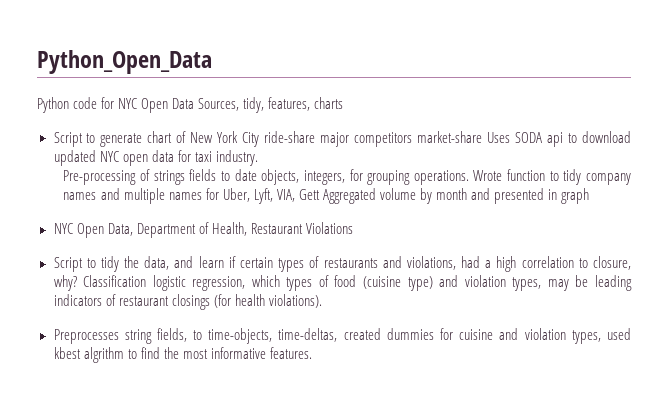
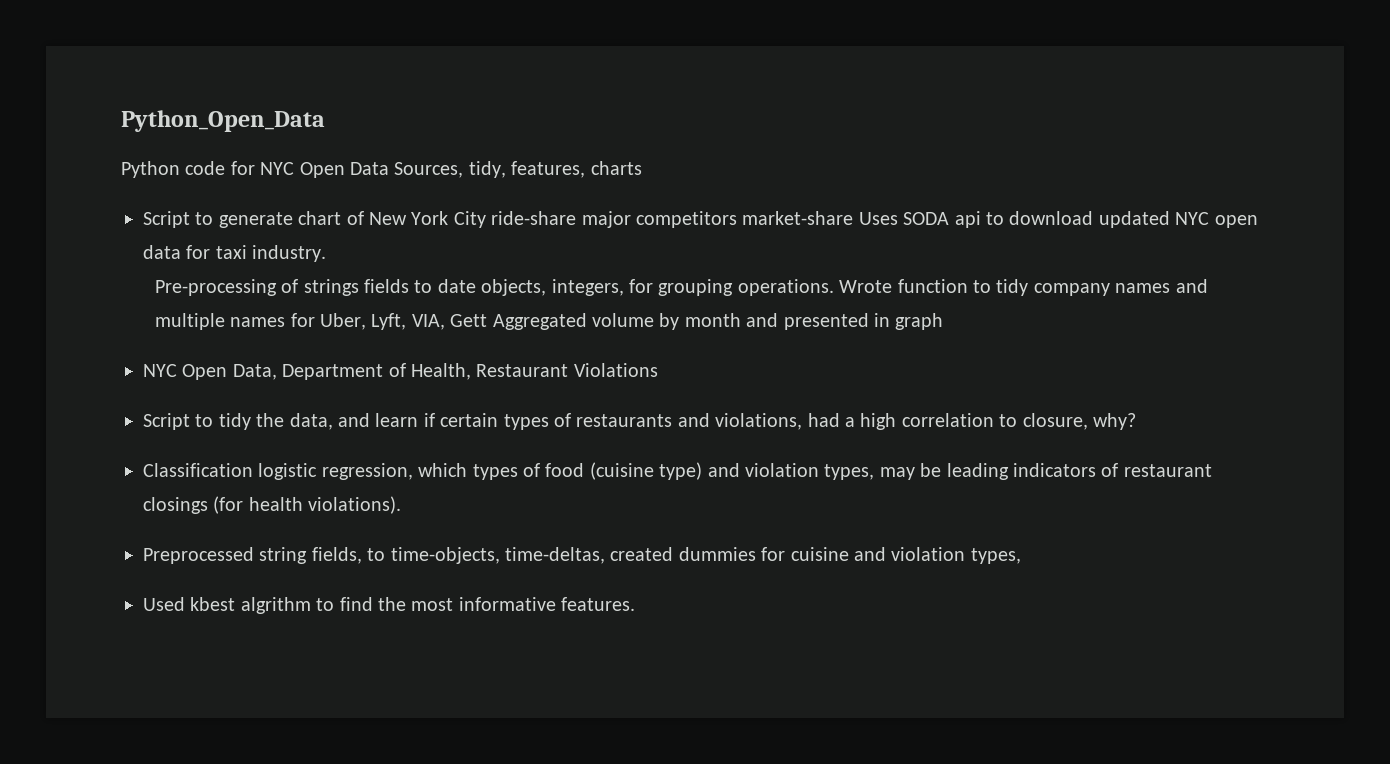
- Script to tidy the data, and learn if certain types of restaurants and violations, had a high correlation to closure, why? Classification logistic regression, which types of food (cuisine type) and violation types, may be leading indicators of restaurant closings (for health violations).
+ Script to tidy the data, and learn if certain types of restaurants and violations, had a high correlation to closure, why?
+ Classification logistic regression, which types of food (cuisine type) and violation types, may be leading indicators of restaurant closings (for health violations).
- Preprocesses string fields, to time-objects, time-deltas, created dummies for cuisine and violation types, used kbest algrithm to find the most informative features.
+ Preprocessed string fields, to time-objects, time-deltas, created dummies for cuisine and violation types,
+ Used kbest algrithm to find the most informative features.

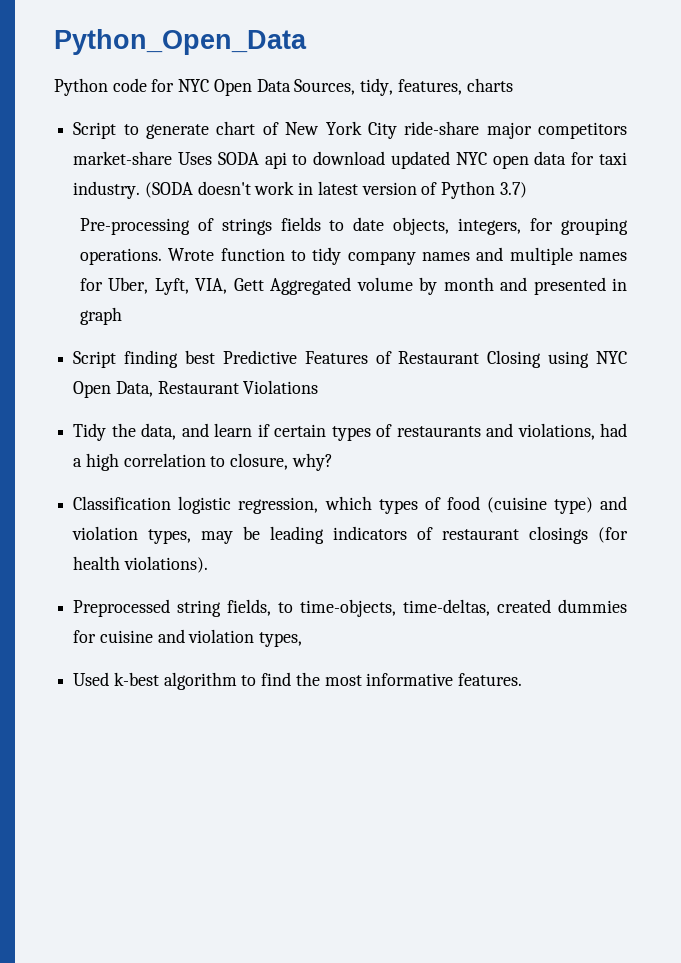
+ (SODA doesn't work in latest version of Python 3.7)
- NYC Open Data, Department of Health, Restaurant Violations
+ Script finding best Predictive Features of Restaurant Closing using NYC Open Data, Restaurant Violations
- Script to tidy the data, and learn if certain types of restaurants and violations, had a high correlation to closure, why?
+ Tidy the data, and learn if certain types of restaurants and violations, had a high correlation to closure, why?
- Used kbest algrithm to find the most informative features.
+ Used k-best algorithm to find the most informative features.

